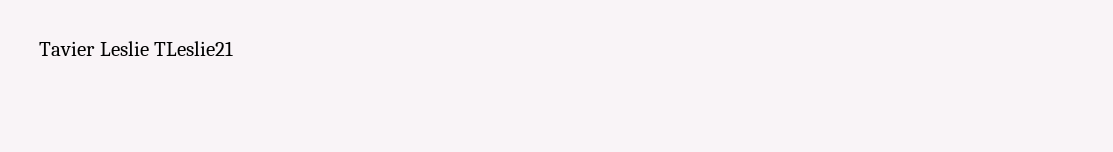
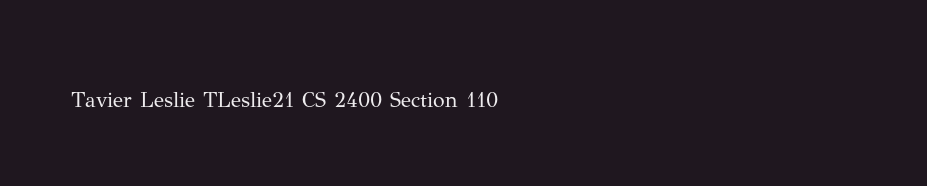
- Tavier Leslie TLeslie21
+ Tavier Leslie TLeslie21 CS 2400 Section 110

